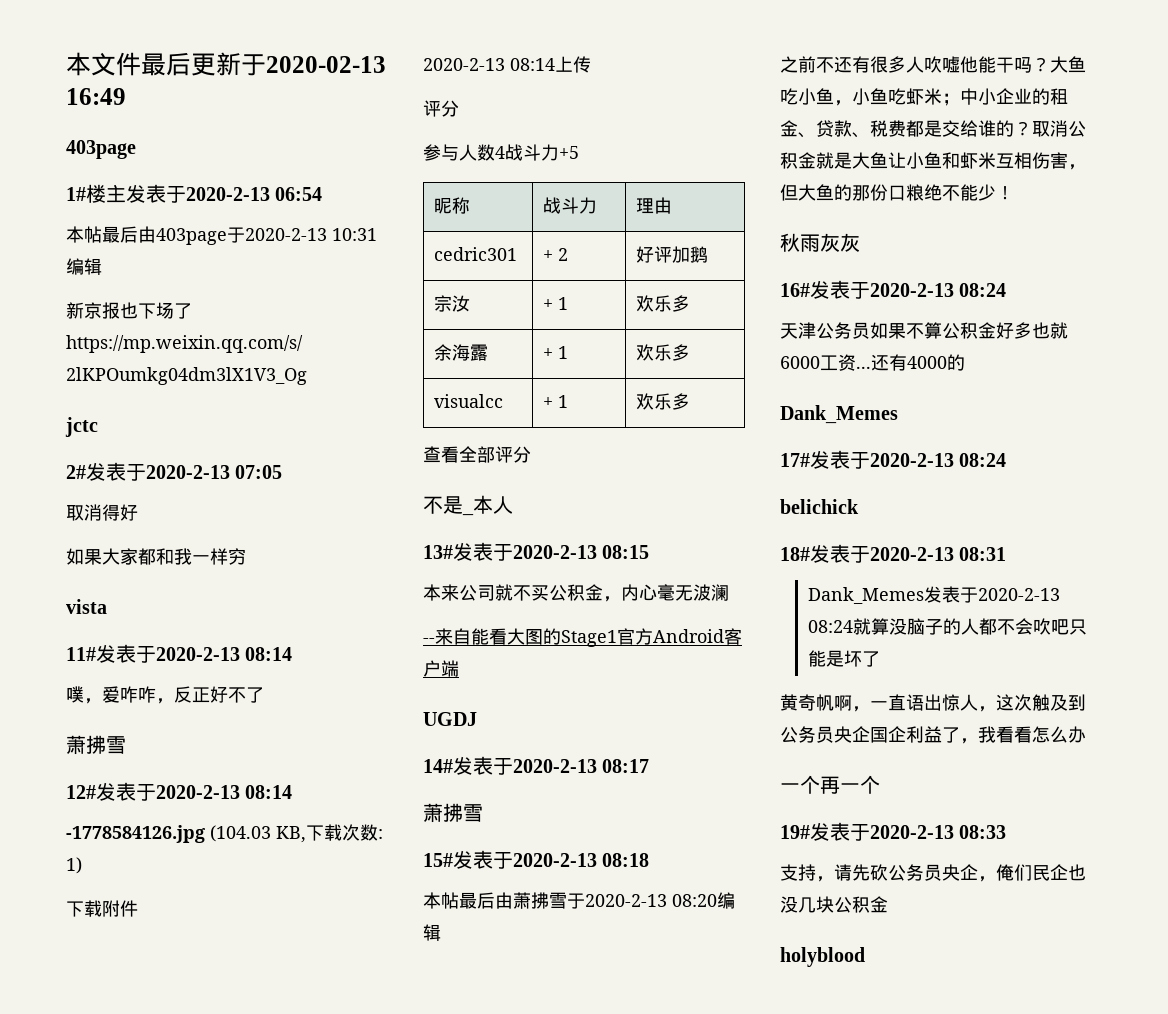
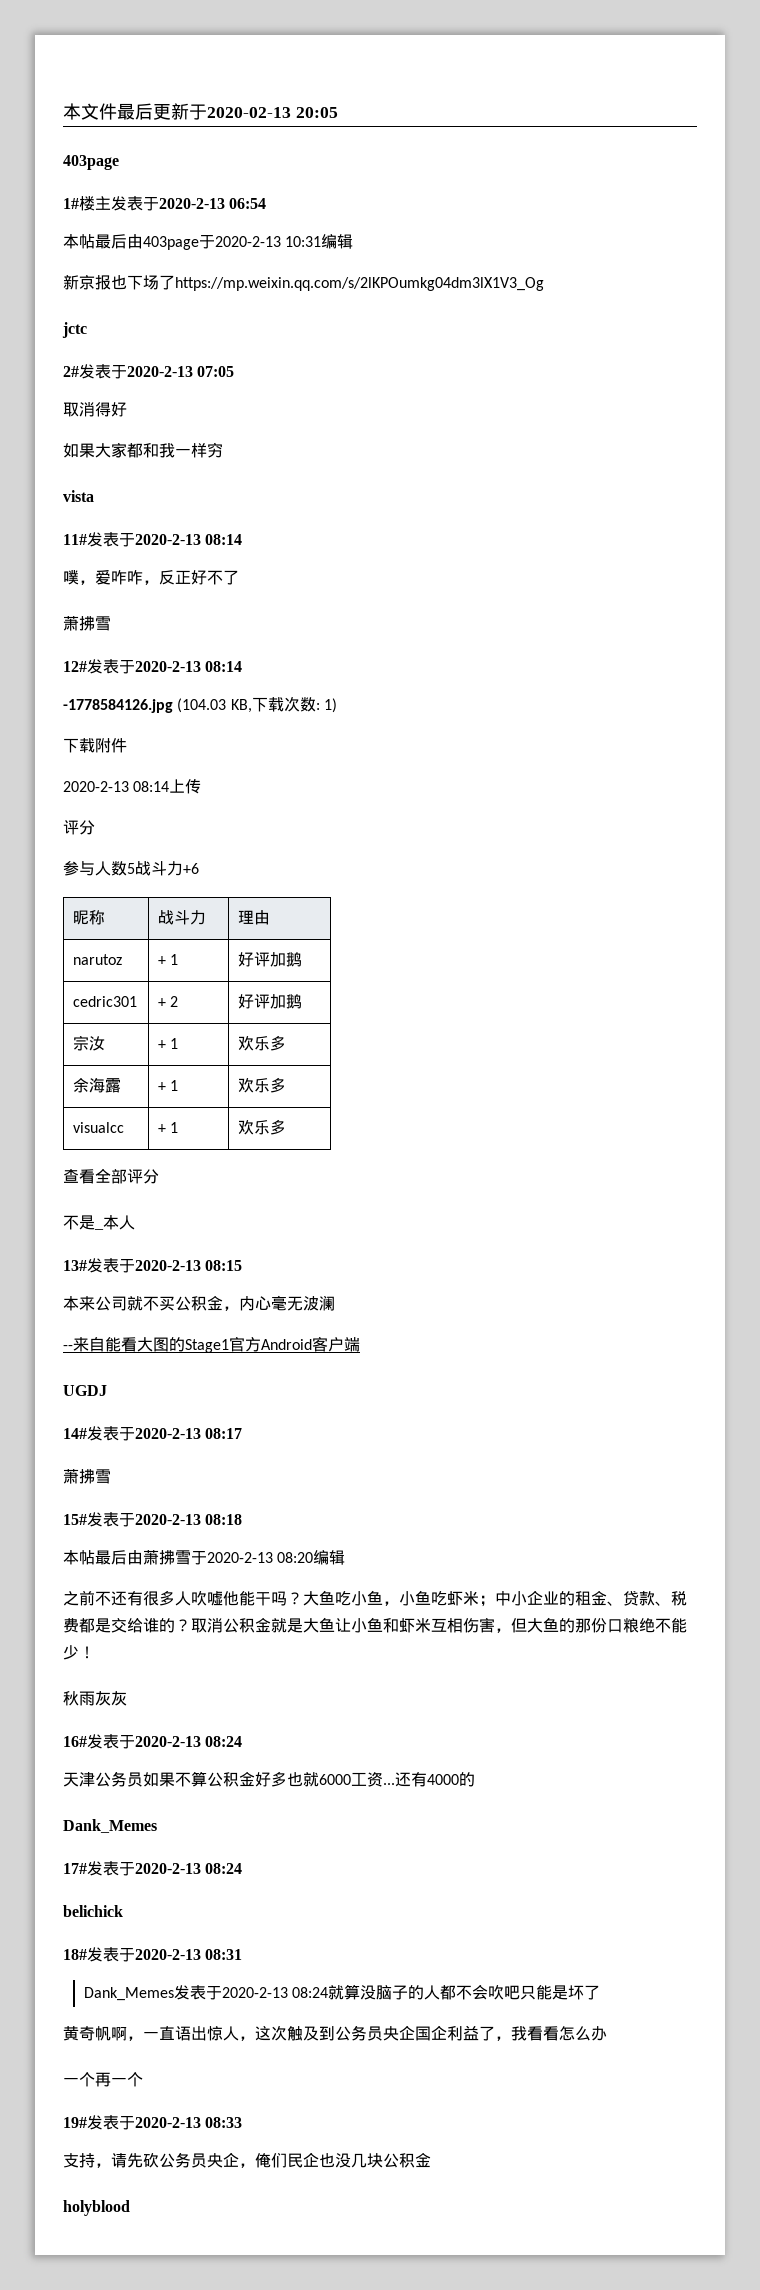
- 本文件最后更新于2020-02-13 16:49
+ 本文件最后更新于2020-02-13 20:05
- 参与人数4战斗力+5
+ 参与人数5战斗力+6
+ narutoz | + 1 | 好评加鹅

